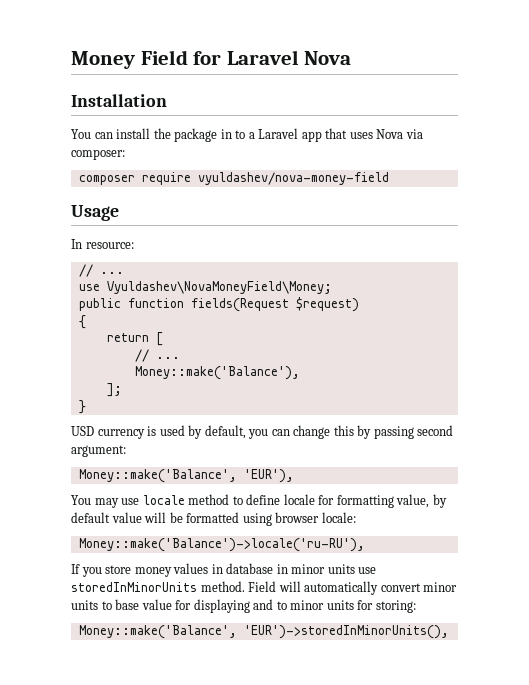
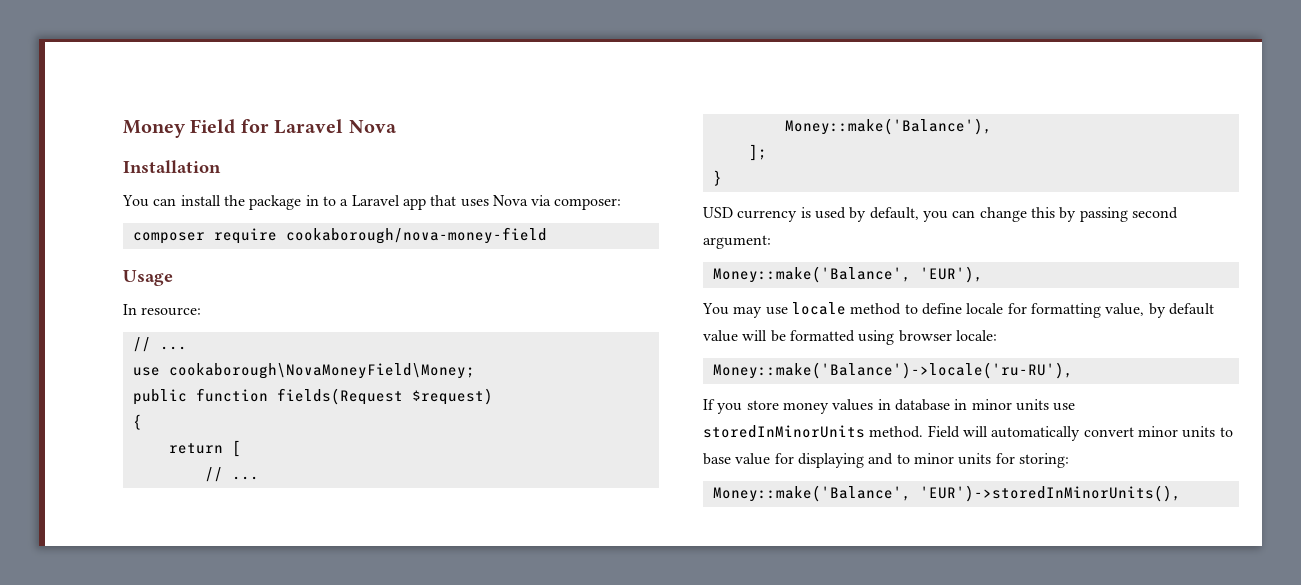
- composer require vyuldashev/nova-money-field
+ composer require cookaborough/nova-money-field
- use Vyuldashev\NovaMoneyField\Money;
+ use cookaborough\NovaMoneyField\Money;

